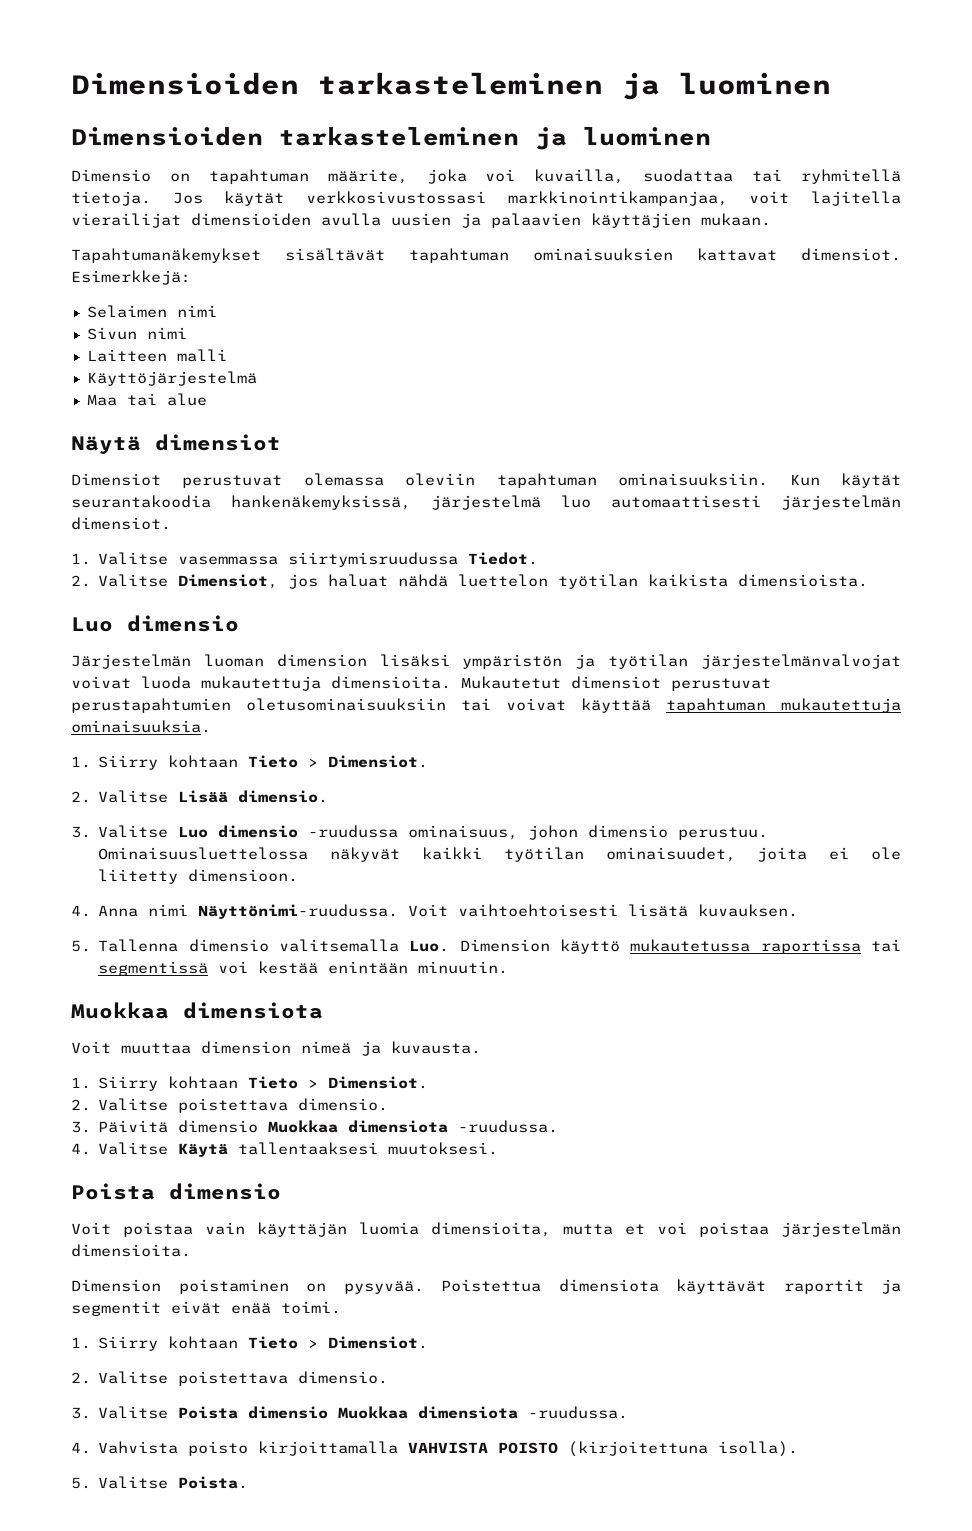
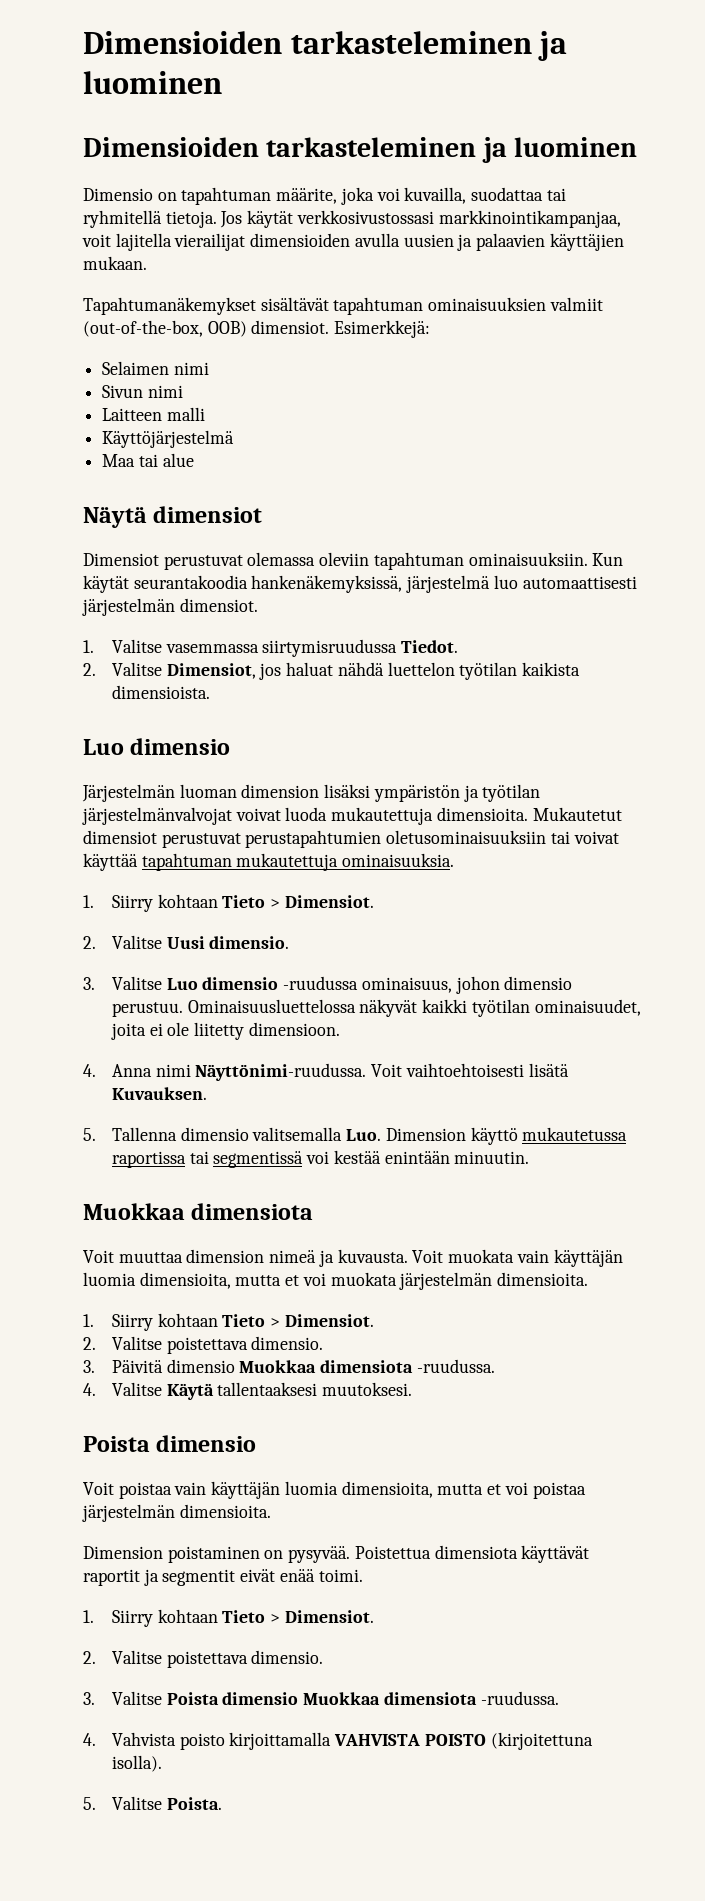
- Tapahtumanäkemykset sisältävät tapahtuman ominaisuuksien kattavat dimensiot.
+ Tapahtumanäkemykset sisältävät tapahtuman ominaisuuksien valmiit (out-of-the-box, OOB) dimensiot.
- 2. Valitse Lisää dimensio.
+ 2. Valitse Uusi dimensio.
- Voit vaihtoehtoisesti lisätä kuvauksen.
+ Voit vaihtoehtoisesti lisätä Kuvauksen.
+ Voit muokata vain käyttäjän luomia dimensioita, mutta et voi muokata järjestelmän dimensioita.

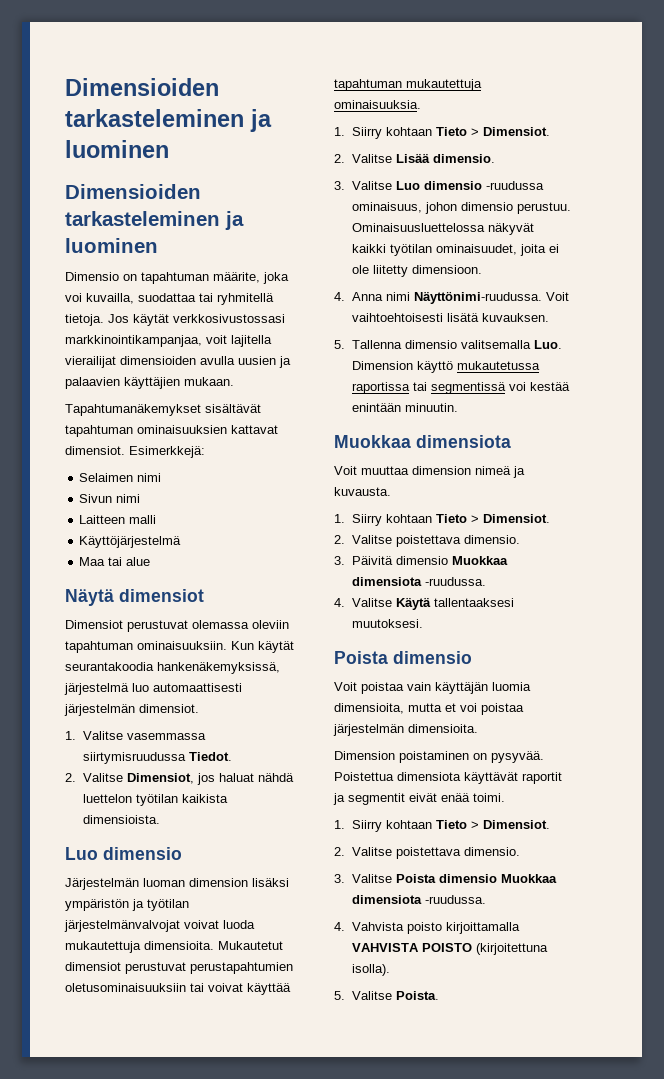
- Tapahtumanäkemykset sisältävät tapahtuman ominaisuuksien valmiit (out-of-the-box, OOB) dimensiot.
+ Tapahtumanäkemykset sisältävät tapahtuman ominaisuuksien kattavat dimensiot.
- 2. Valitse Uusi dimensio.
+ 2. Valitse Lisää dimensio.
- Voit vaihtoehtoisesti lisätä Kuvauksen.
+ Voit vaihtoehtoisesti lisätä kuvauksen.
- Voit muokata vain käyttäjän luomia dimensioita, mutta et voi muokata järjestelmän dimensioita.

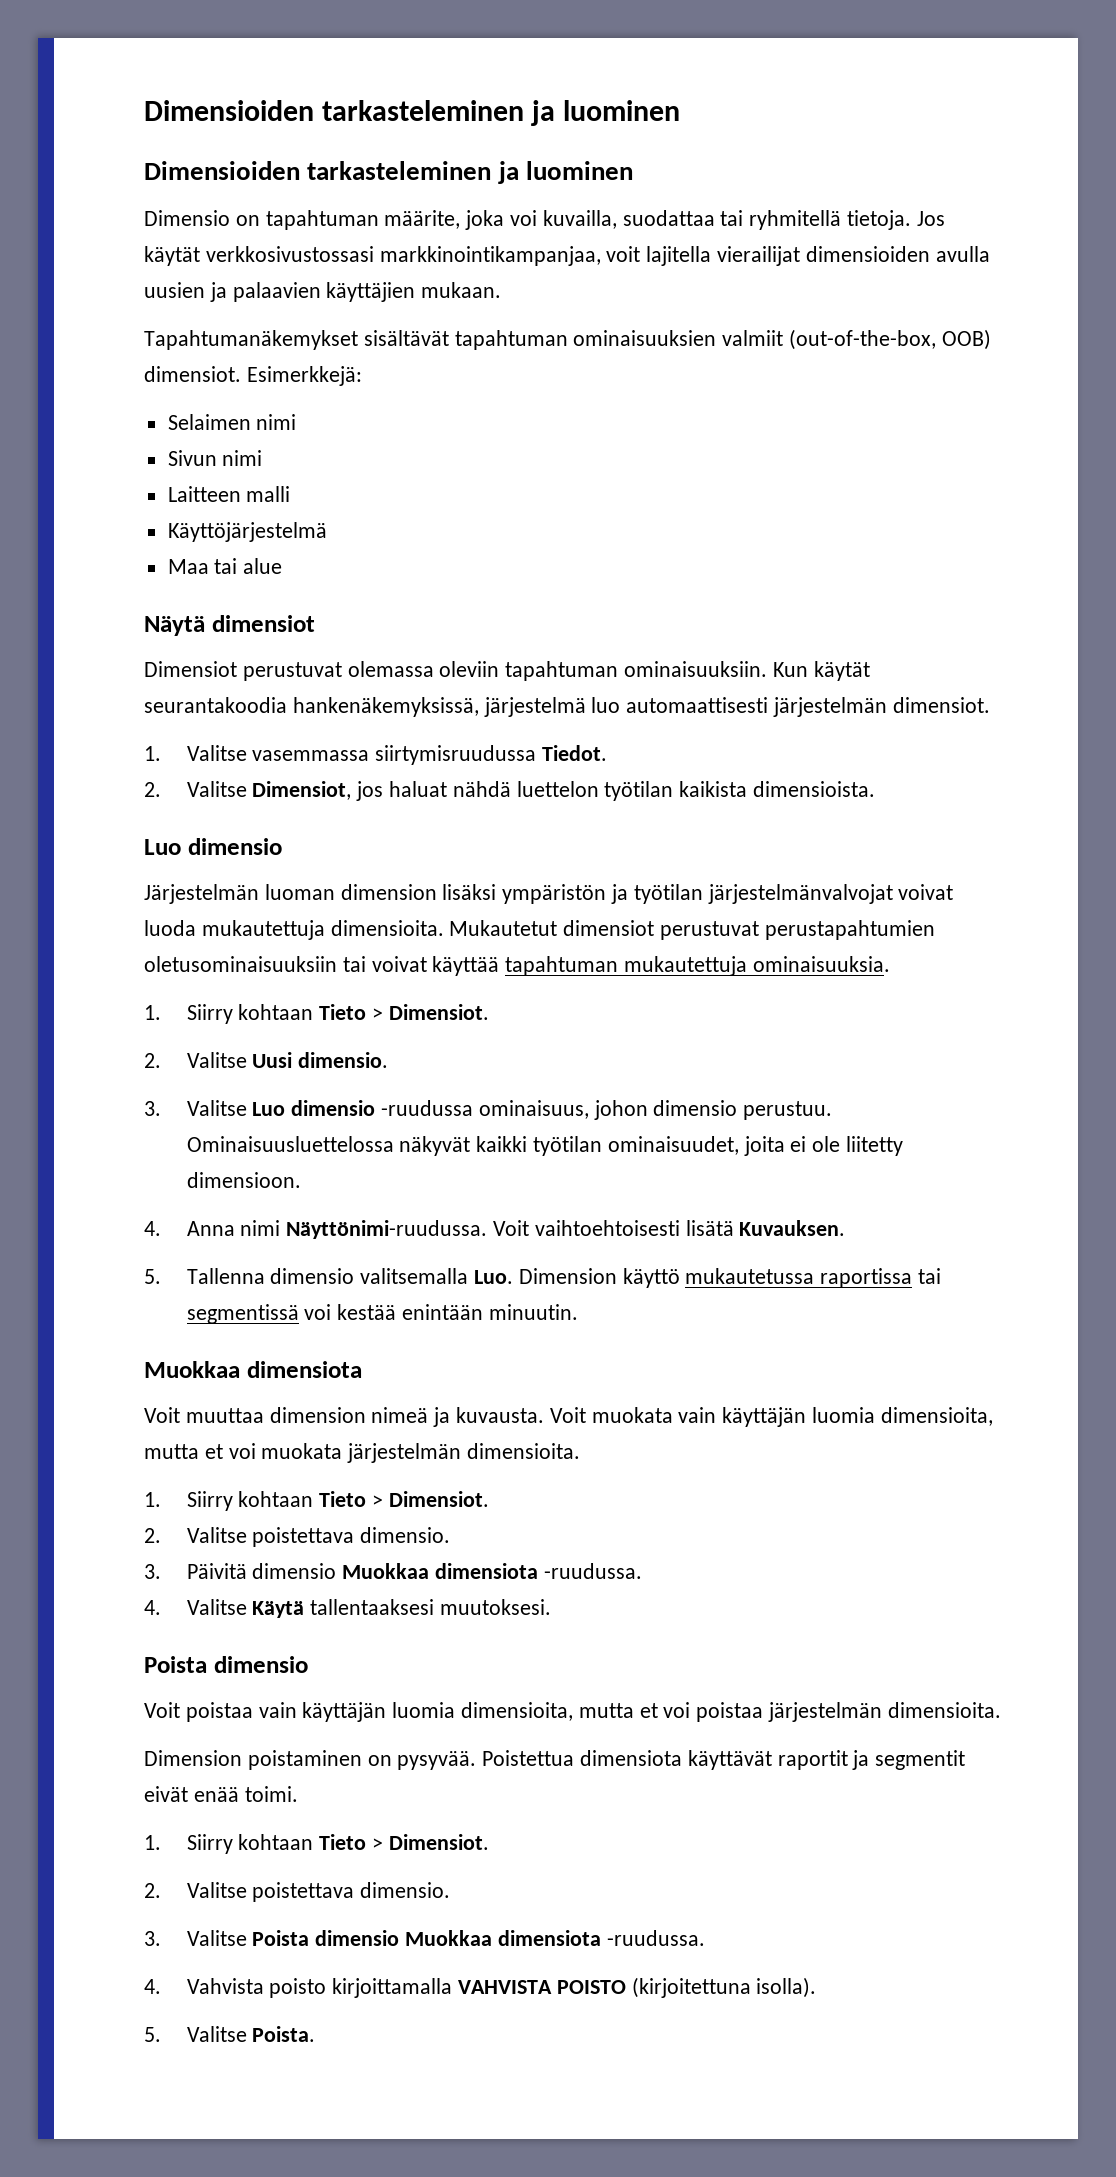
- Tapahtumanäkemykset sisältävät tapahtuman ominaisuuksien kattavat dimensiot.
+ Tapahtumanäkemykset sisältävät tapahtuman ominaisuuksien valmiit (out-of-the-box, OOB) dimensiot.
- 2. Valitse Lisää dimensio.
+ 2. Valitse Uusi dimensio.
- Voit vaihtoehtoisesti lisätä kuvauksen.
+ Voit vaihtoehtoisesti lisätä Kuvauksen.
+ Voit muokata vain käyttäjän luomia dimensioita, mutta et voi muokata järjestelmän dimensioita.

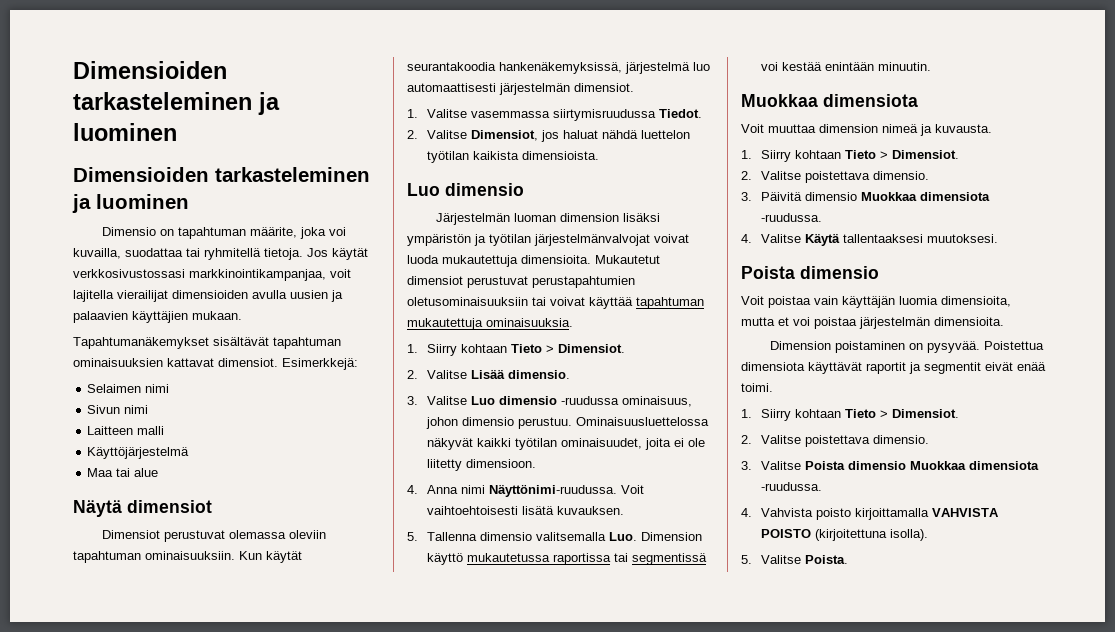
- Tapahtumanäkemykset sisältävät tapahtuman ominaisuuksien valmiit (out-of-the-box, OOB) dimensiot.
+ Tapahtumanäkemykset sisältävät tapahtuman ominaisuuksien kattavat dimensiot.
- 2. Valitse Uusi dimensio.
+ 2. Valitse Lisää dimensio.
- Voit vaihtoehtoisesti lisätä Kuvauksen.
+ Voit vaihtoehtoisesti lisätä kuvauksen.
- Voit muokata vain käyttäjän luomia dimensioita, mutta et voi muokata järjestelmän dimensioita.

